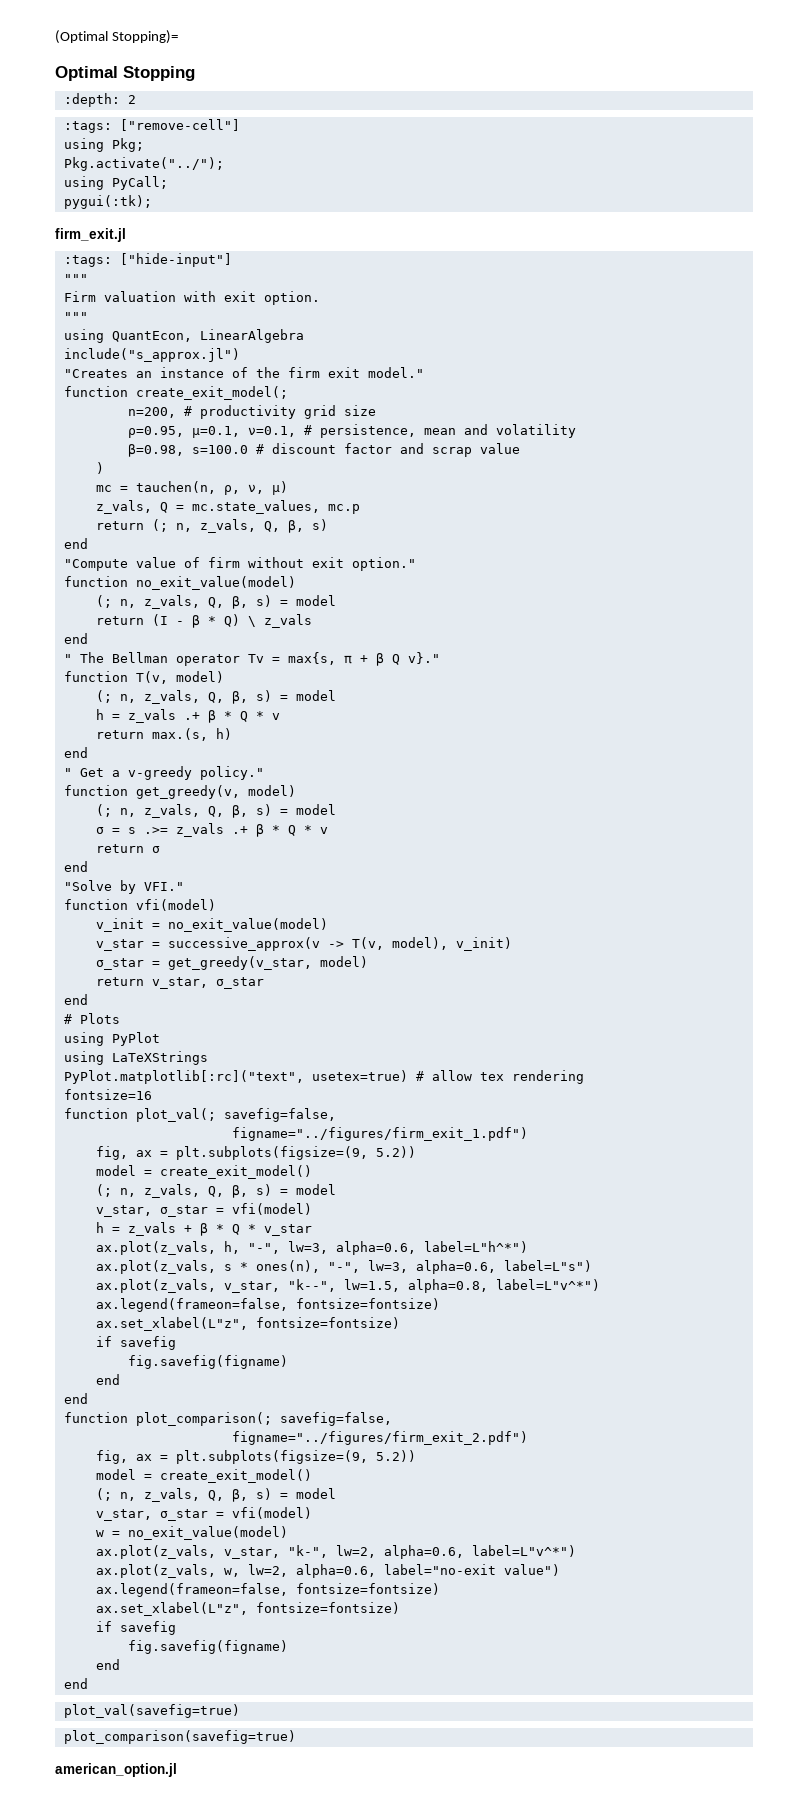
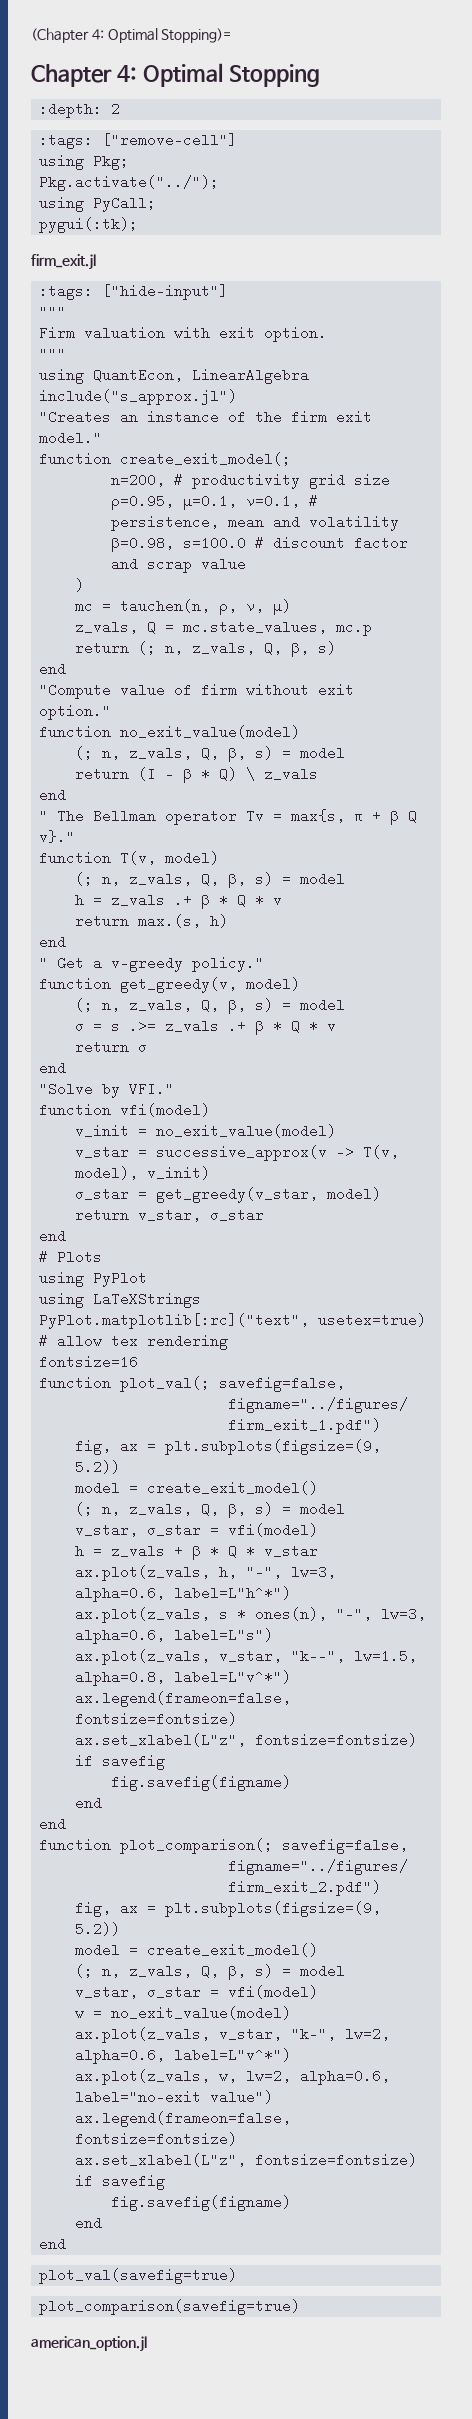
- (Optimal Stopping)=
+ (Chapter 4: Optimal Stopping)=
- Optimal Stopping
+ Chapter 4: Optimal Stopping

